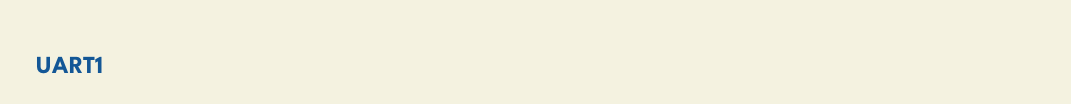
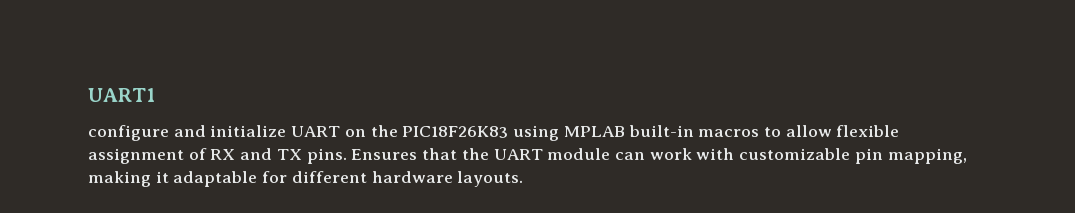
+ configure and initialize UART on the PIC18F26K83 using MPLAB built-in macros to allow flexible assignment of RX and TX pins. Ensures that the UART module can work with customizable pin mapping, making it adaptable for different hardware layouts.

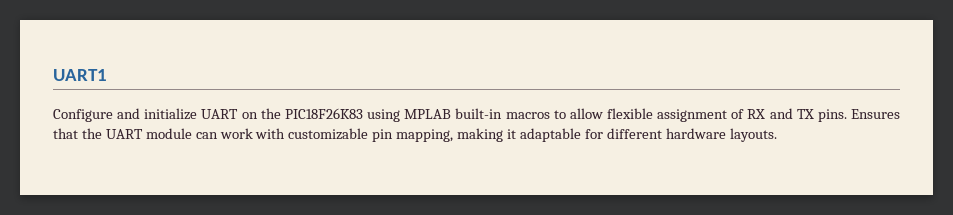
- configure and initialize UART on the PIC18F26K83 using MPLAB built-in macros to allow flexible assignment of RX and TX pins.
+ Configure and initialize UART on the PIC18F26K83 using MPLAB built-in macros to allow flexible assignment of RX and TX pins.

